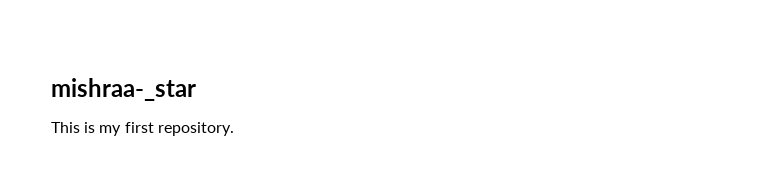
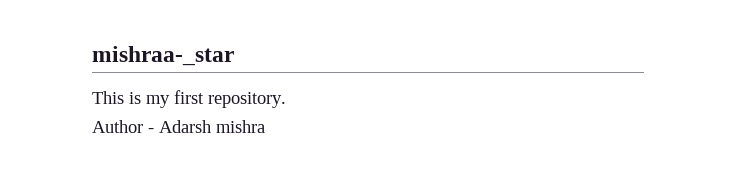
+ Author - Adarsh mishra

